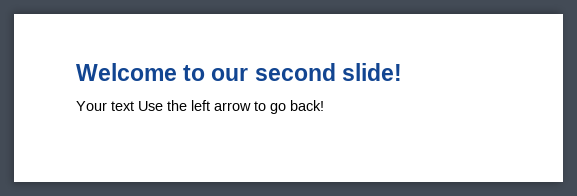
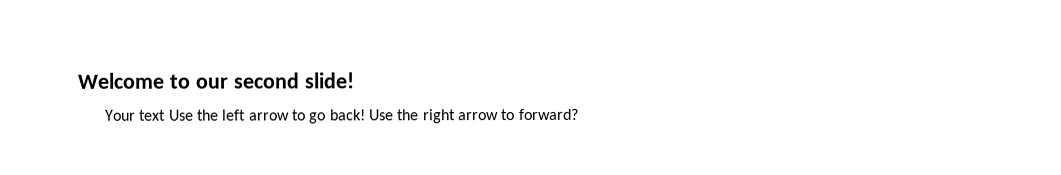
+ Use the right arrow to forward?

